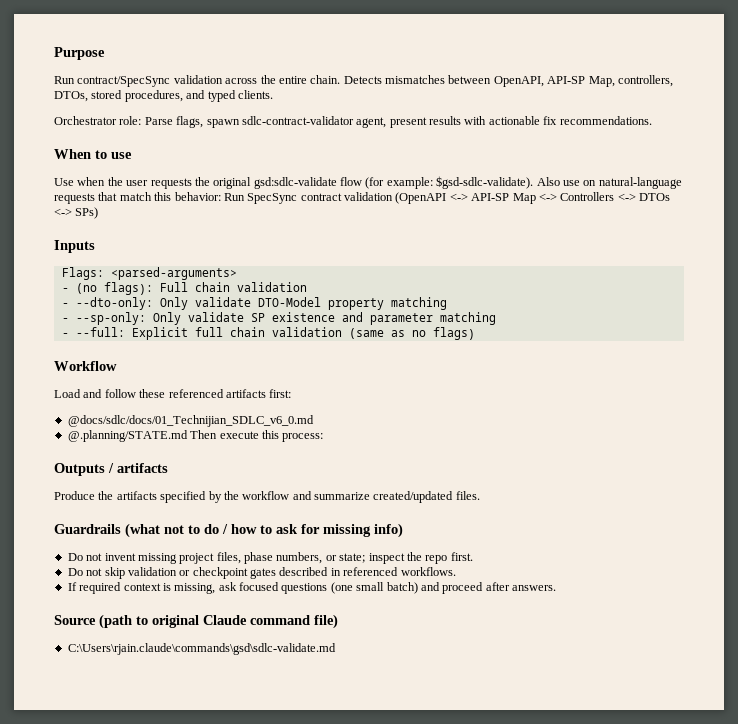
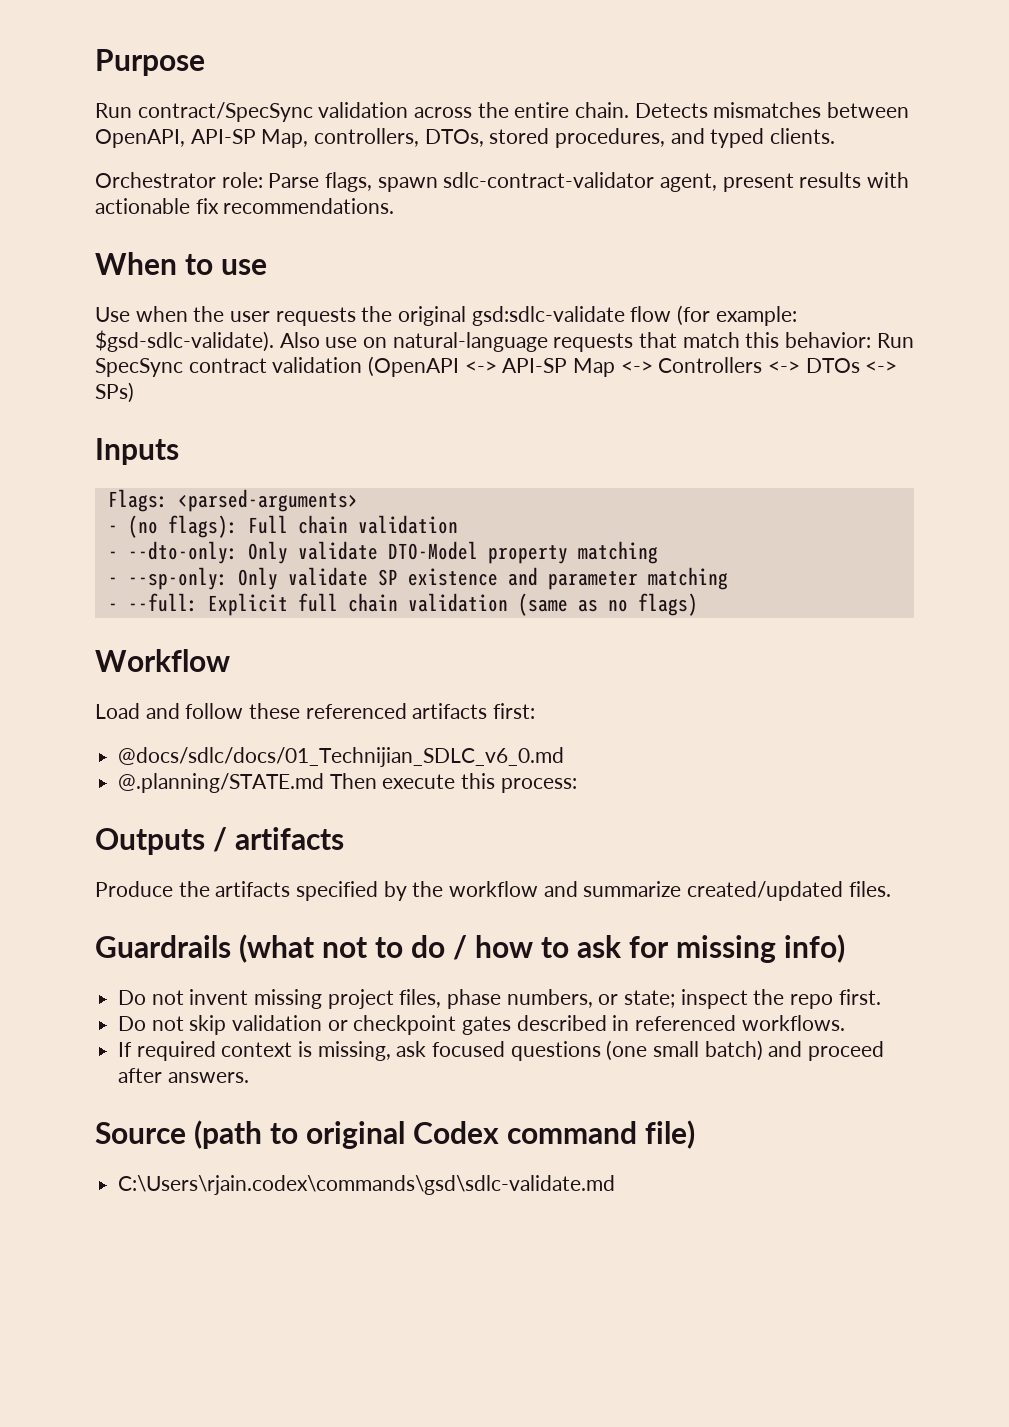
- Source (path to original Claude command file)
+ Source (path to original Codex command file)
- C:\Users\rjain.claude\commands\gsd\sdlc-validate.md
+ C:\Users\rjain.codex\commands\gsd\sdlc-validate.md

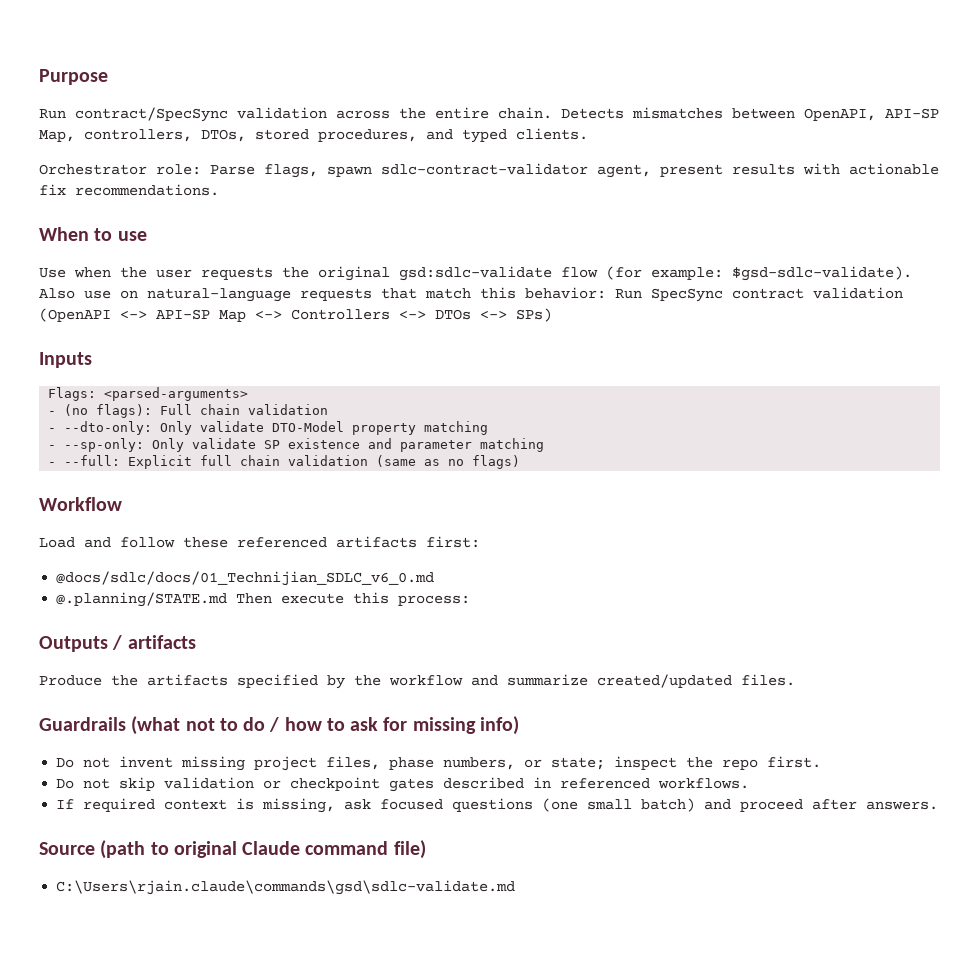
- Source (path to original Codex command file)
+ Source (path to original Claude command file)
- C:\Users\rjain.codex\commands\gsd\sdlc-validate.md
+ C:\Users\rjain.claude\commands\gsd\sdlc-validate.md

